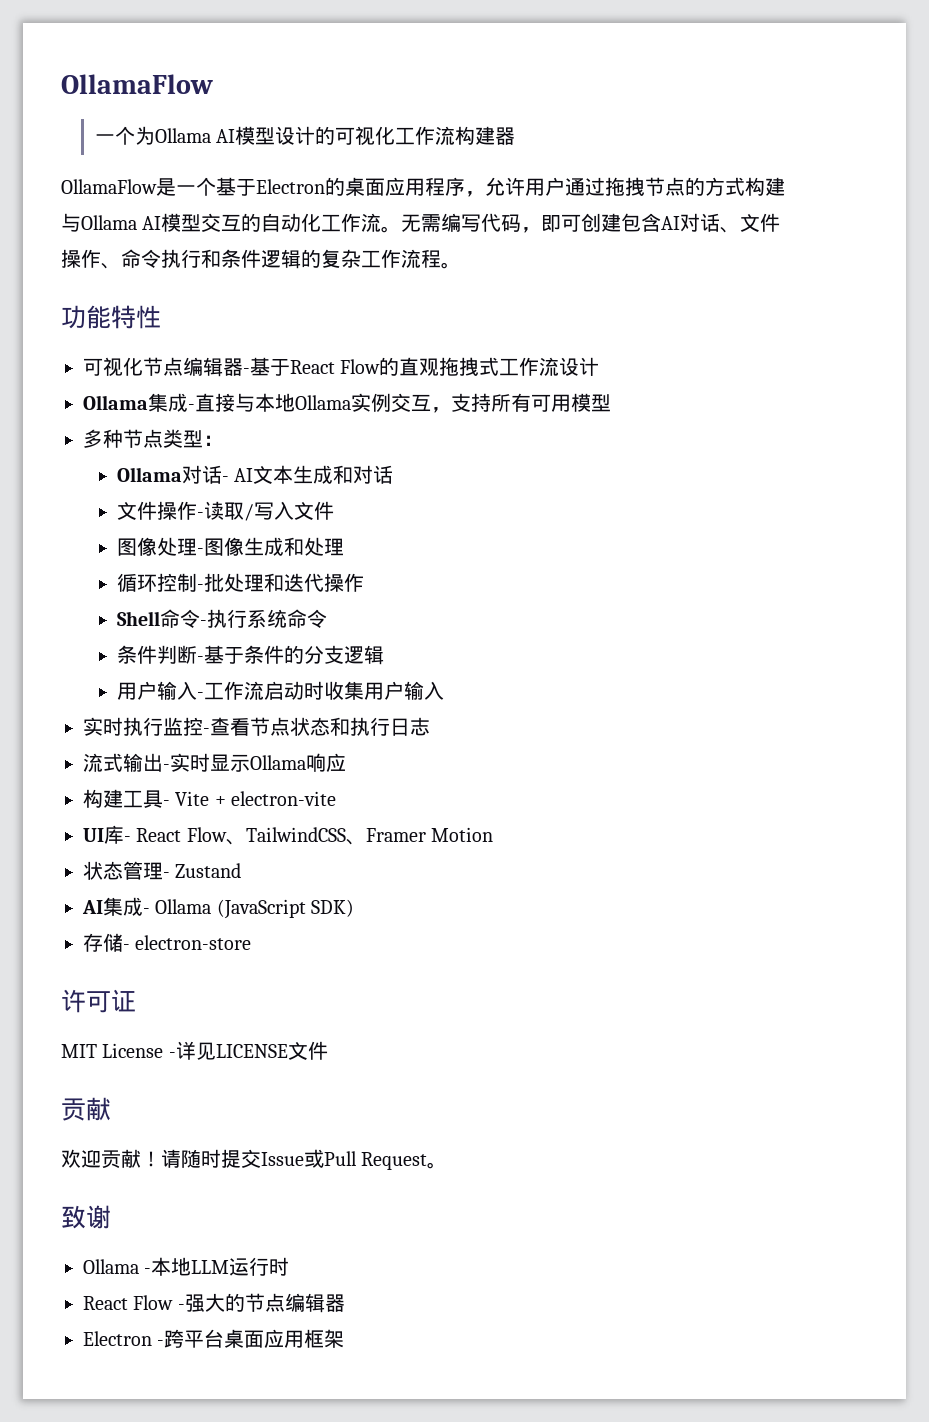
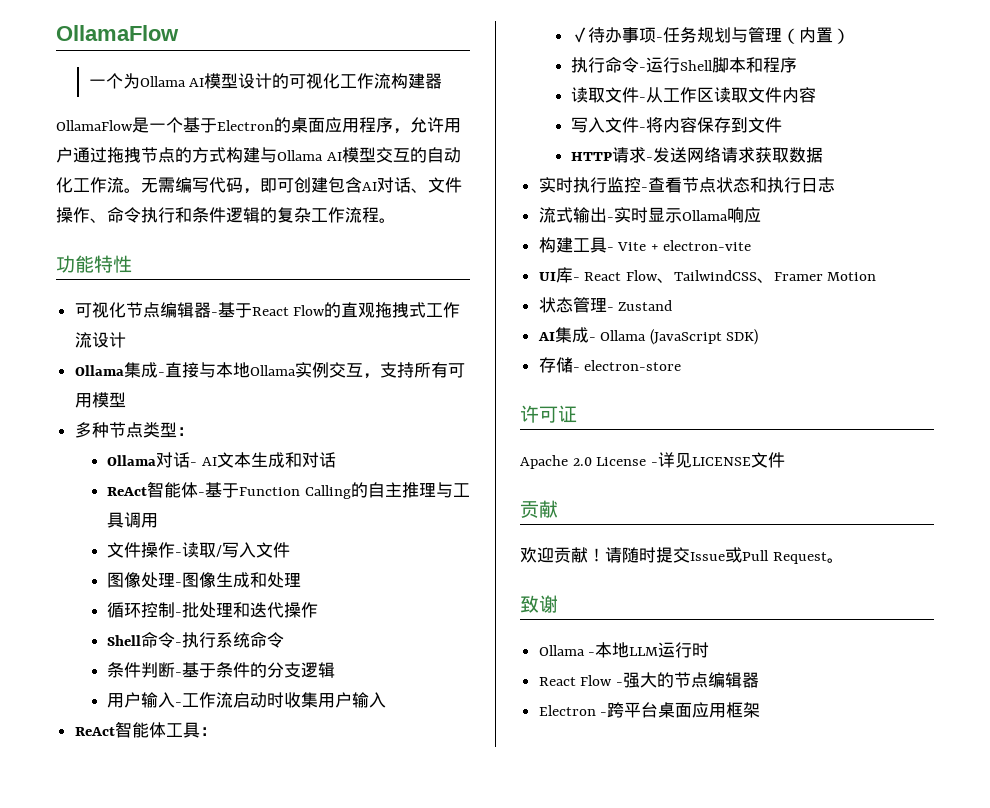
+ ReAct智能体-基于Function Calling的自主推理与工具调用
+ ReAct智能体工具：
+ ✓待办事项-任务规划与管理（内置）
+ 执行命令-运行Shell脚本和程序
+ 读取文件-从工作区读取文件内容
+ 写入文件-将内容保存到文件
+ HTTP请求-发送网络请求获取数据
- MIT License -详见LICENSE文件
+ Apache 2.0 License -详见LICENSE文件

